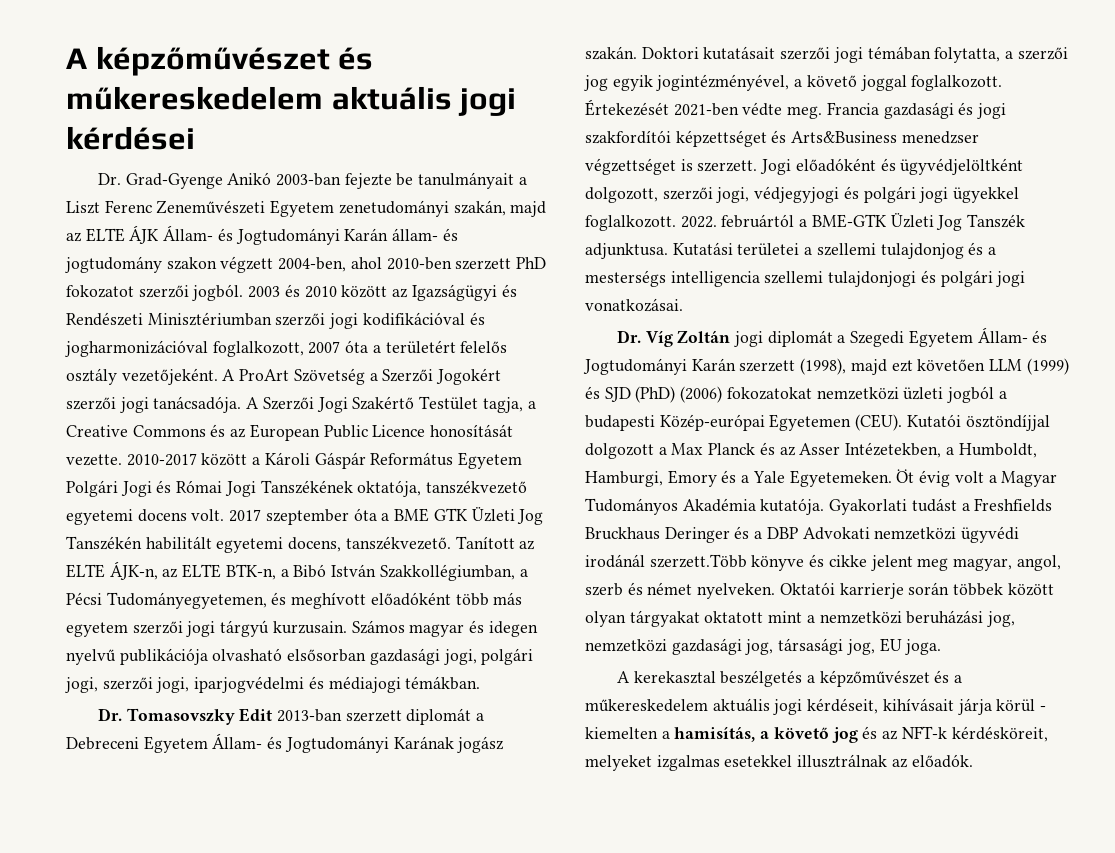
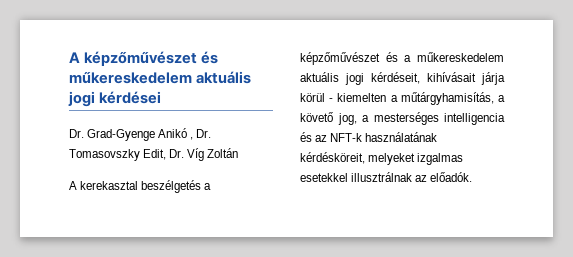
- Dr. Grad-Gyenge Anikó 2003-ban fejezte be tanulmányait a Liszt Ferenc Zeneművészeti Egyetem zenetudományi szakán, majd az ELTE ÁJK Állam- és Jogtudományi Karán állam- és jogtudomány szakon végzett 2004-ben, ahol 2010-ben szerzett PhD fokozatot szerzői jogból. 2003 és 2010 között az Igazságügyi és Rendészeti Minisztériumban szerzői jogi kodifikációval és jogharmonizációval foglalkozott, 2007 óta a területért felelős osztály vezetőjeként. A ProArt Szövetség a Szerzői Jogokért szerzői jogi tanácsadója. A Szerzői Jogi Szakértő Testület tagja, a Creative Commons és az European Public Licence honosítását vezette. 2010-2017 között a Károli Gáspár Református Egyetem Polgári Jogi és Római Jogi Tanszékének oktatója, tanszékvezető egyetemi docens volt. 2017 szeptember óta a BME GTK Üzleti Jog Tanszékén habilitált egyetemi docens, tanszékvezető. Tanított az ELTE ÁJK-n, az ELTE BTK-n, a Bibó István Szakkollégiumban, a Pécsi Tudományegyetemen, és meghívott előadóként több más egyetem szerzői jogi tárgyú kurzusain. Számos magyar és idegen nyelvű publikációja olvasható elsősorban gazdasági jogi, polgári jogi, szerzői jogi, iparjogvédelmi és médiajogi témákban.
- Dr. Tomasovszky Edit 2013-ban szerzett diplomát a Debreceni Egyetem Állam- és Jogtudományi Karának jogász szakán. Doktori kutatásait szerzői jogi témában folytatta, a szerzői jog egyik jogintézményével, a követő joggal foglalkozott. Értekezését 2021-ben védte meg. Francia gazdasági és jogi szakfordítói képzettséget és Arts&Business menedzser végzettséget is szerzett. Jogi előadóként és ügyvédjelöltként dolgozott, szerzői jogi, védjegyjogi és polgári jogi ügyekkel foglalkozott. 2022. februártól a BME-GTK Üzleti Jog Tanszék adjunktusa. Kutatási területei a szellemi tulajdonjog és a mesterségs intelligencia szellemi tulajdonjogi és polgári jogi vonatkozásai.
- Dr. Víg Zoltán jogi diplomát a Szegedi Egyetem Állam- és Jogtudományi Karán szerzett (1998), majd ezt követően LLM (1999) és SJD (PhD) (2006) fokozatokat nemzetközi üzleti jogból a budapesti Közép-európai Egyetemen (CEU). Kutatói ösztöndíjjal dolgozott a Max Planck és az Asser Intézetekben, a Humboldt, Hamburgi, Emory és a Yale Egyetemeken. Öt évig volt a Magyar Tudományos Akadémia kutatója. Gyakorlati tudást a Freshfields Bruckhaus Deringer és a DBP Advokati nemzetközi ügyvédi irodánál szerzett.Több könyve és cikke jelent meg magyar, angol, szerb és német nyelveken. Oktatói karrierje során többek között olyan tárgyakat oktatott mint a nemzetközi beruházási jog, nemzetközi gazdasági jog, társasági jog, EU joga.
+ Dr. Grad-Gyenge Anikó , Dr. Tomasovszky Edit, Dr. Víg Zoltán
- A kerekasztal beszélgetés a képzőművészet és a műkereskedelem aktuális jogi kérdéseit, kihívásait járja körül - kiemelten a hamisítás, a követő jog és az NFT-k kérdésköreit, melyeket izgalmas esetekkel illusztrálnak az előadók.
+ A kerekasztal beszélgetés a képzőművészet és a műkereskedelem aktuális jogi kérdéseit, kihívásait járja körül - kiemelten a műtárgyhamisítás, a követő jog, a mesterséges intelligencia és az NFT-k használatának kérdésköreit, melyeket izgalmas esetekkel illusztrálnak az előadók.

